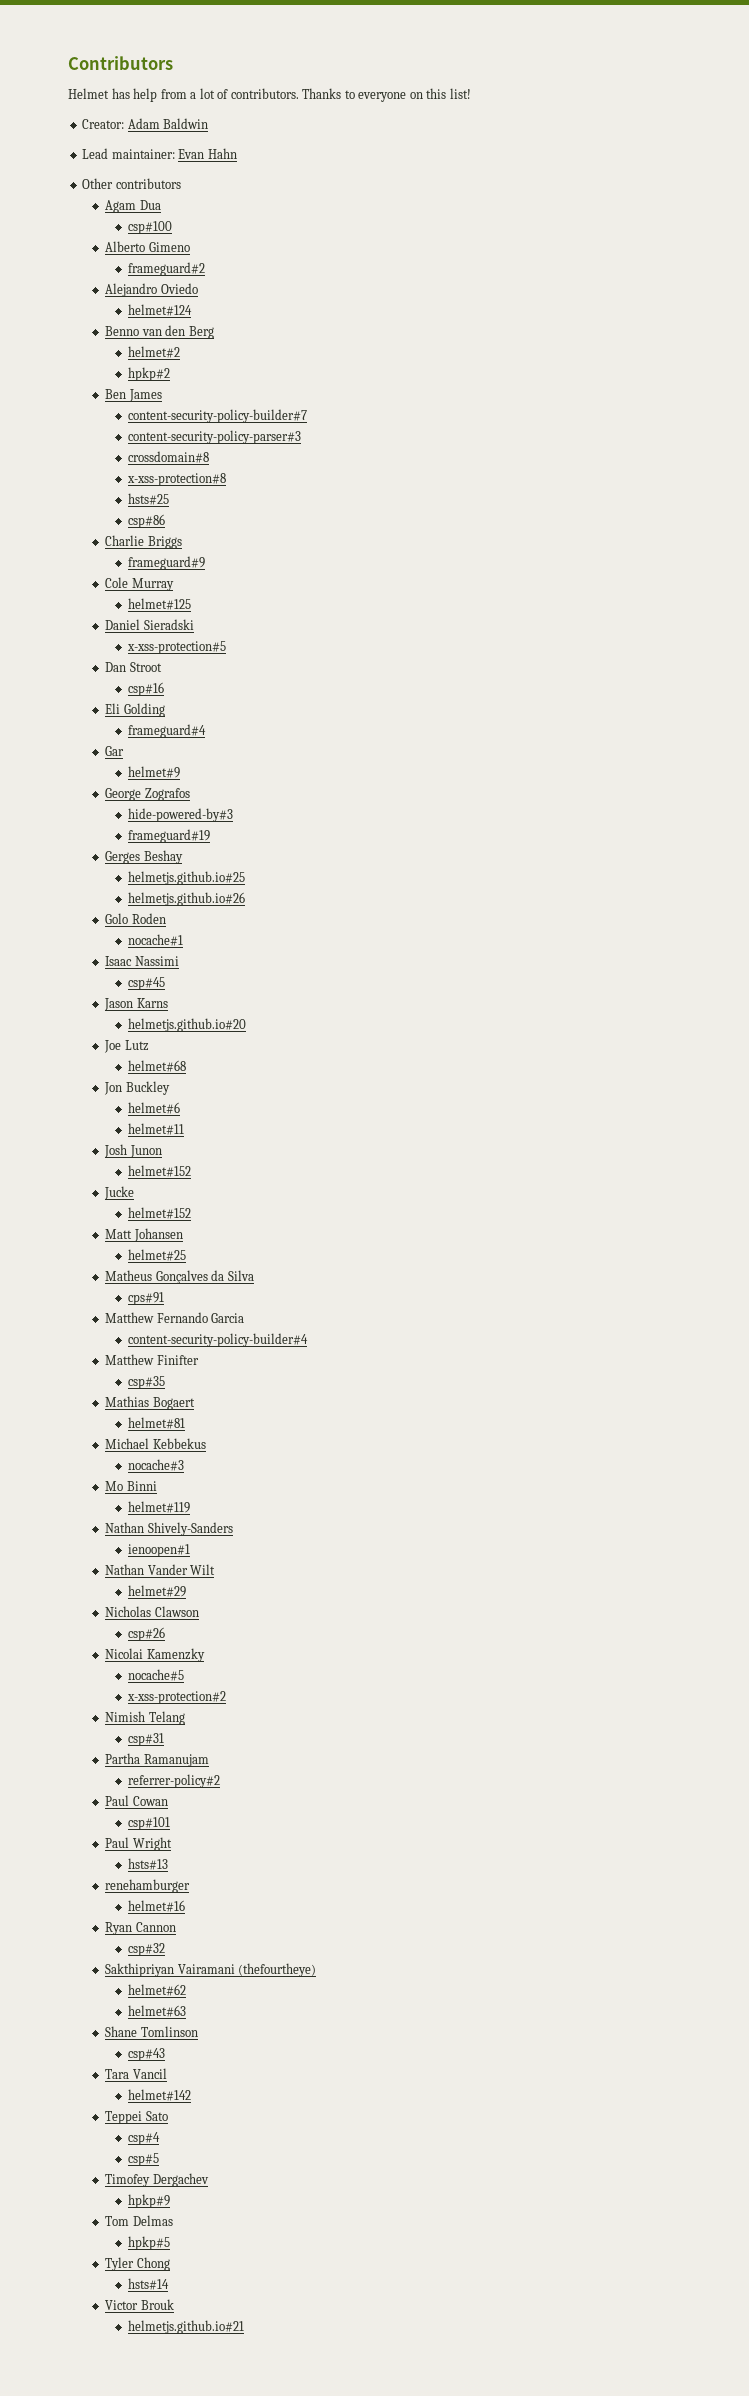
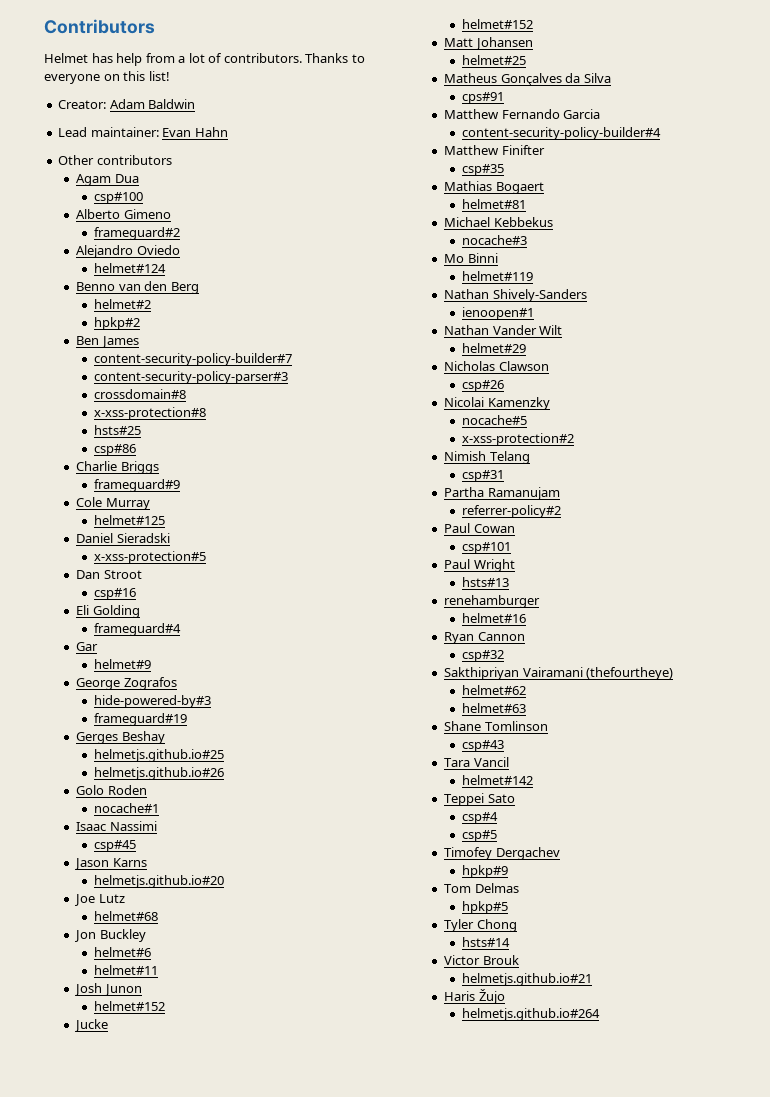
+ Haris Žujo
+ helmetjs.github.io#264

